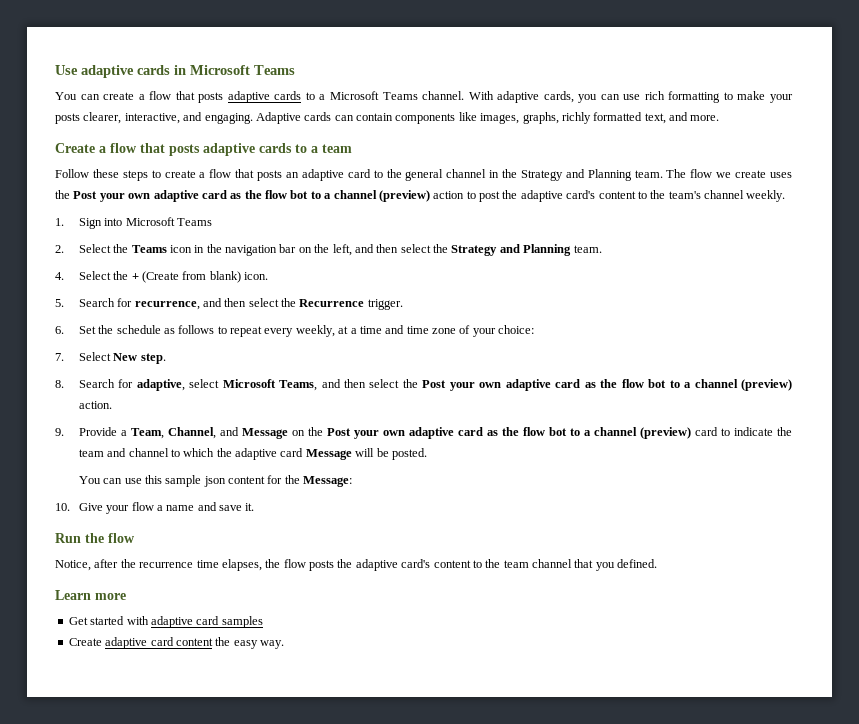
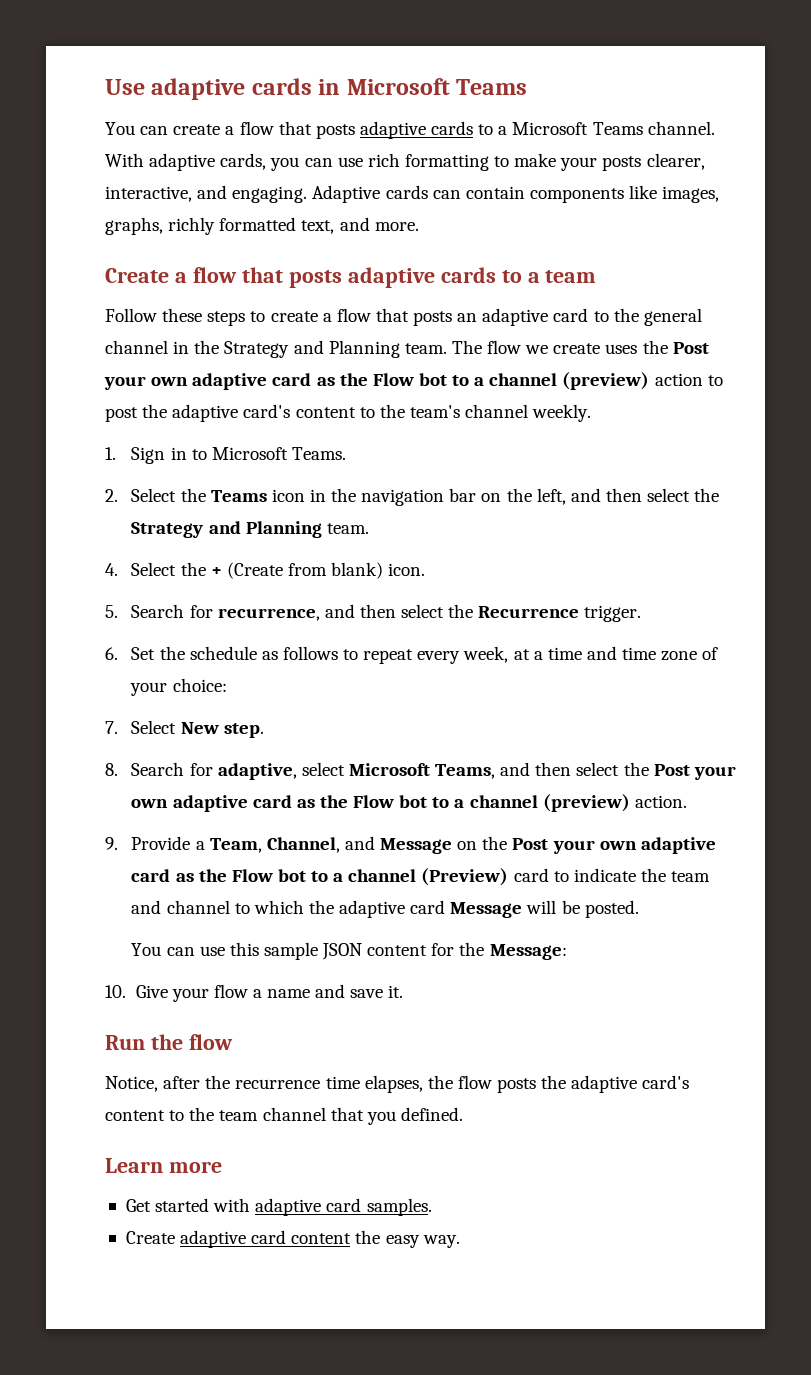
- The flow we create uses the Post your own adaptive card as the flow bot to a channel (preview) action to post the adaptive card's content to the team's channel weekly.
+ The flow we create uses the Post your own adaptive card as the Flow bot to a channel (preview) action to post the adaptive card's content to the team's channel weekly.
- 1. Sign into Microsoft Teams
+ 1. Sign in to Microsoft Teams.
- 6. Set the schedule as follows to repeat every weekly, at a time and time zone of your choice:
+ 6. Set the schedule as follows to repeat every week, at a time and time zone of your choice:
- 8. Search for adaptive, select Microsoft Teams, and then select the Post your own adaptive card as the flow bot to a channel (preview) action.
+ 8. Search for adaptive, select Microsoft Teams, and then select the Post your own adaptive card as the Flow bot to a channel (preview) action.
- 9. Provide a Team, Channel, and Message on the Post your own adaptive card as the flow bot to a channel (preview) card to indicate the team and channel to which the adaptive card Message will be posted.
+ 9. Provide a Team, Channel, and Message on the Post your own adaptive card as the Flow bot to a channel (Preview) card to indicate the team and channel to which the adaptive card Message will be posted.
- You can use this sample json content for the Message:
+ You can use this sample JSON content for the Message:
- Get started with adaptive card samples
+ Get started with adaptive card samples.

